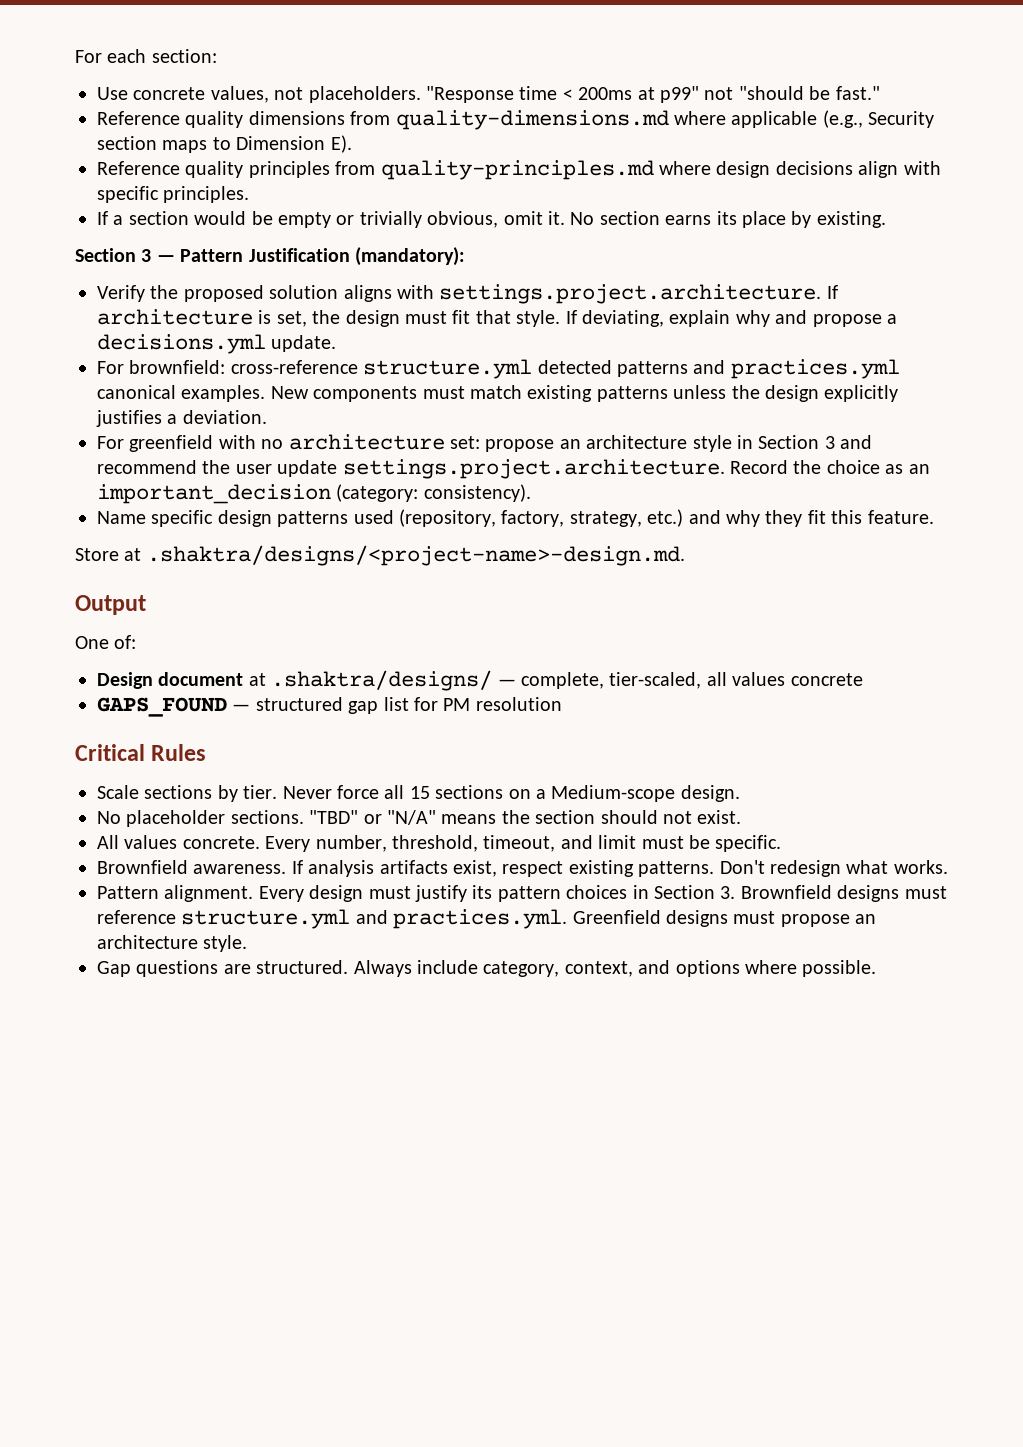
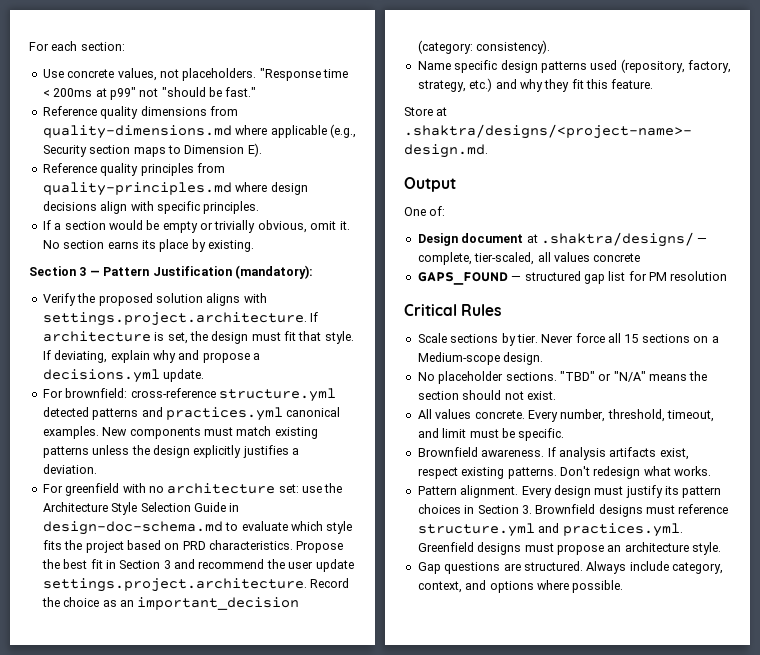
- For greenfield with no architecture set: propose an architecture style in Section 3 and recommend the user update settings.project.architecture. Record the choice as an important_decision (category: consistency).
+ For greenfield with no architecture set: use the Architecture Style Selection Guide in design-doc-schema.md to evaluate which style fits the project based on PRD characteristics. Propose the best fit in Section 3 and recommend the user update settings.project.architecture. Record the choice as an important_decision (category: consistency).

